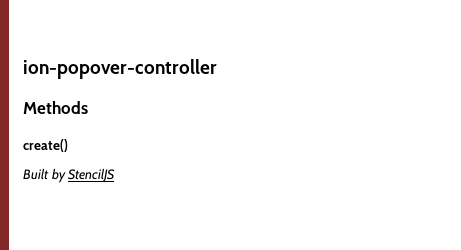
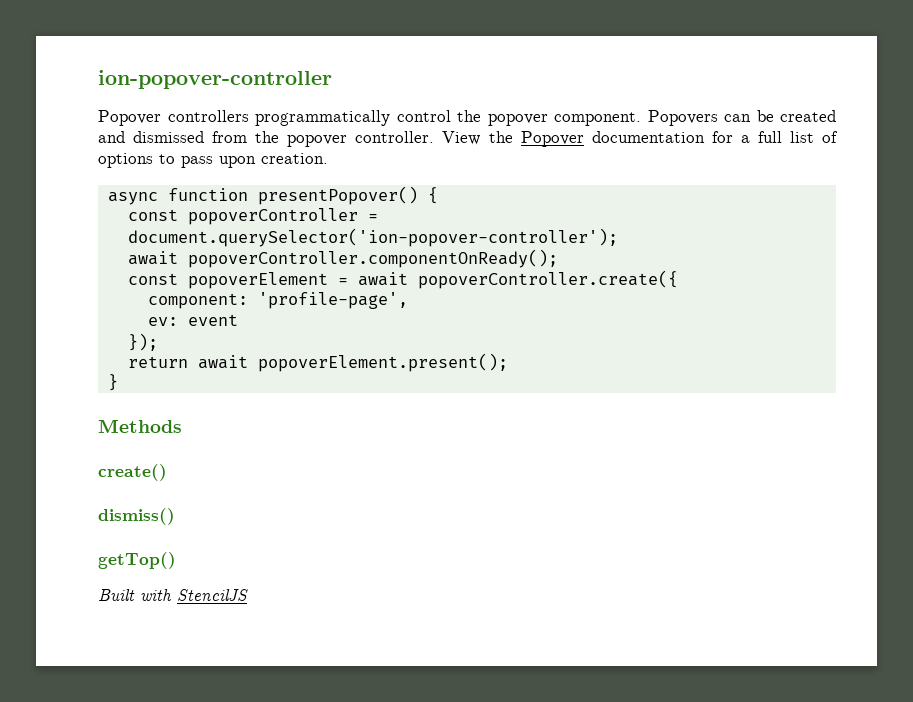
+ Popover controllers programmatically control the popover component. Popovers can be created and dismissed from the popover controller. View the Popover documentation for a full list of options to pass upon creation.
+ async function presentPopover() {
+ const popoverController = document.querySelector('ion-popover-controller');
+ await popoverController.componentOnReady();
+ const popoverElement = await popoverController.create({
+ component: 'profile-page',
+ ev: event
+ });
+ return await popoverElement.present();
+ }
+ dismiss()
+ getTop()
- Built by StencilJS
+ Built with StencilJS

